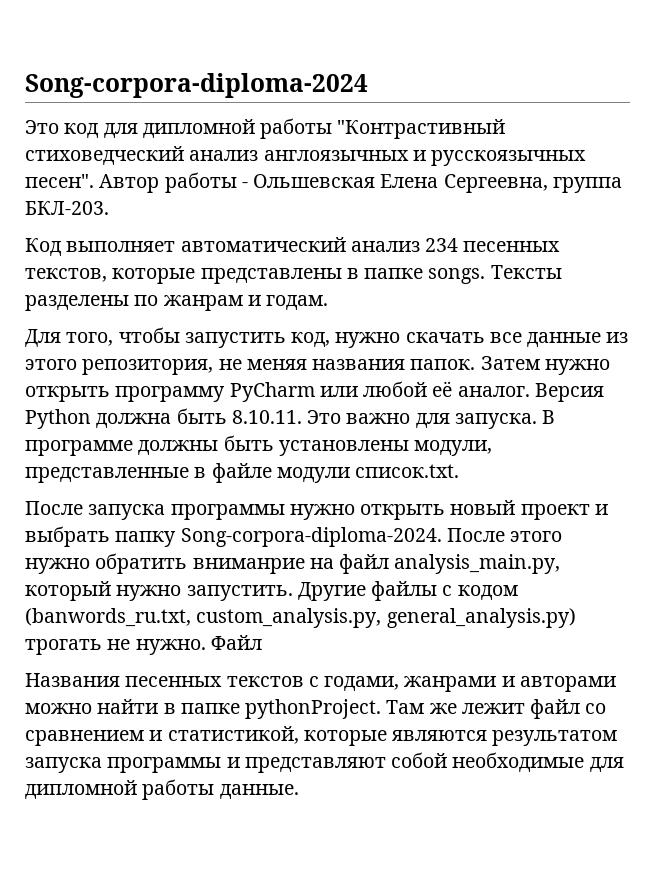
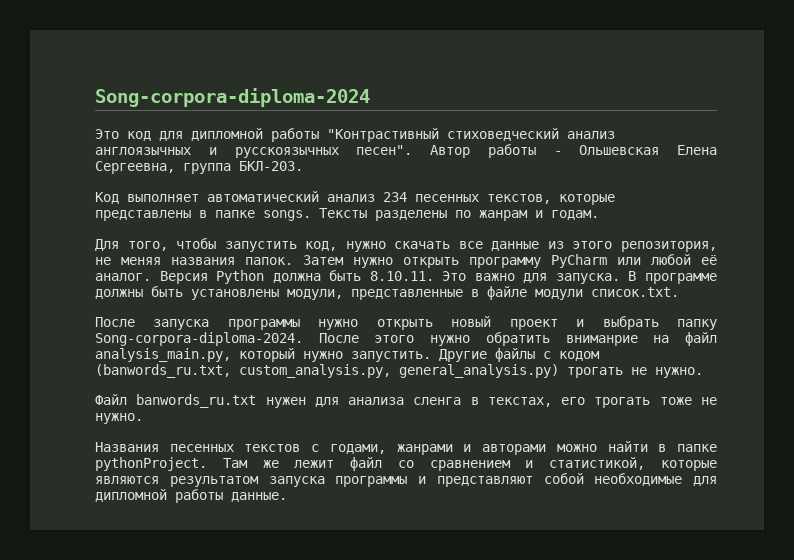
- Другие файлы с кодом (banwords_ru.txt, custom_analysis.py, general_analysis.py) трогать не нужно. Файл
+ Другие файлы с кодом (banwords_ru.txt, custom_analysis.py, general_analysis.py) трогать не нужно.
+ Файл banwords_ru.txt нужен для анализа сленга в текстах, его трогать тоже не нужно.

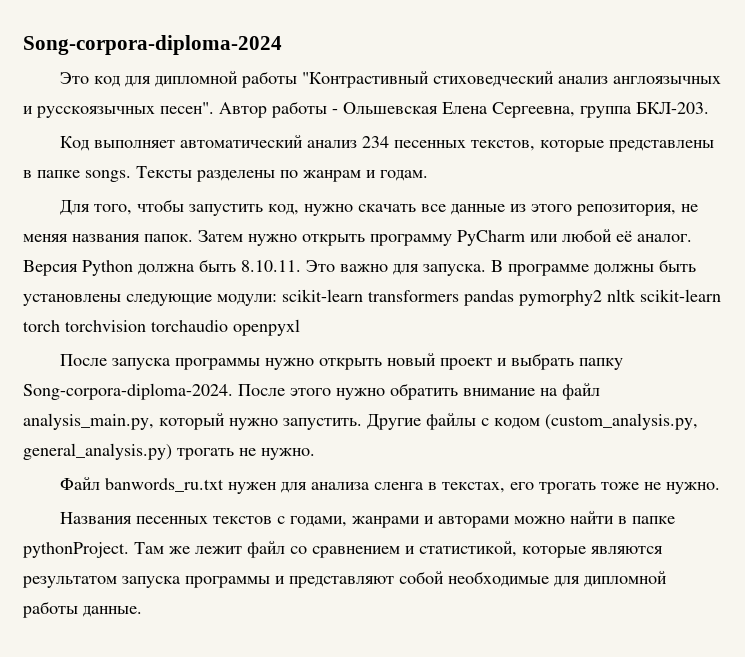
- В программе должны быть установлены модули, представленные в файле модули список.txt.
+ В программе должны быть установлены следующие модули: scikit-learn transformers pandas pymorphy2 nltk scikit-learn torch torchvision torchaudio openpyxl
- После этого нужно обратить вниманрие на файл analysis_main.py, который нужно запустить.
+ После этого нужно обратить внимание на файл analysis_main.py, который нужно запустить.
- Другие файлы с кодом (banwords_ru.txt, custom_analysis.py, general_analysis.py) трогать не нужно.
+ Другие файлы с кодом (custom_analysis.py, general_analysis.py) трогать не нужно.

